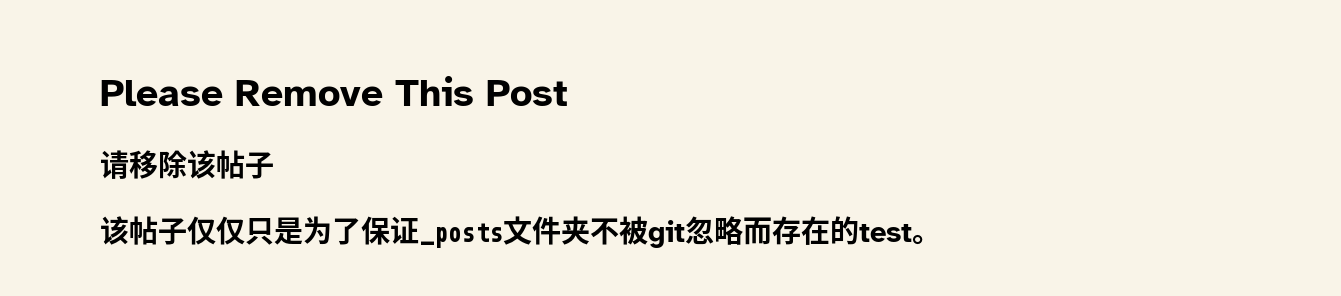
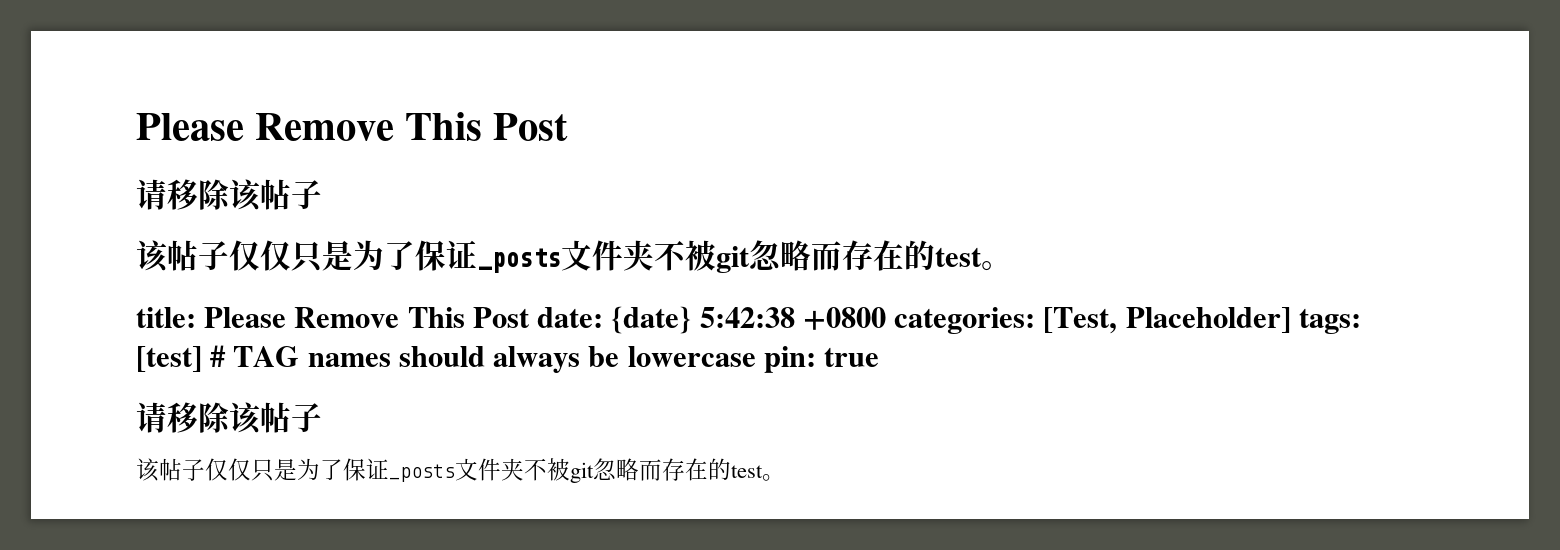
+ title: Please Remove This Post date: {date} 5:42:38 +0800 categories: [Test, Placeholder] tags: [test] # TAG names should always be lowercase pin: true
+ 请移除该帖子
+ 该帖子仅仅只是为了保证_posts文件夹不被git忽略而存在的test。

